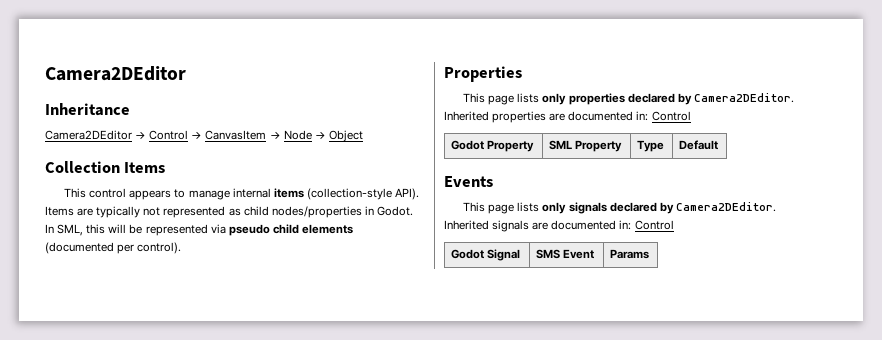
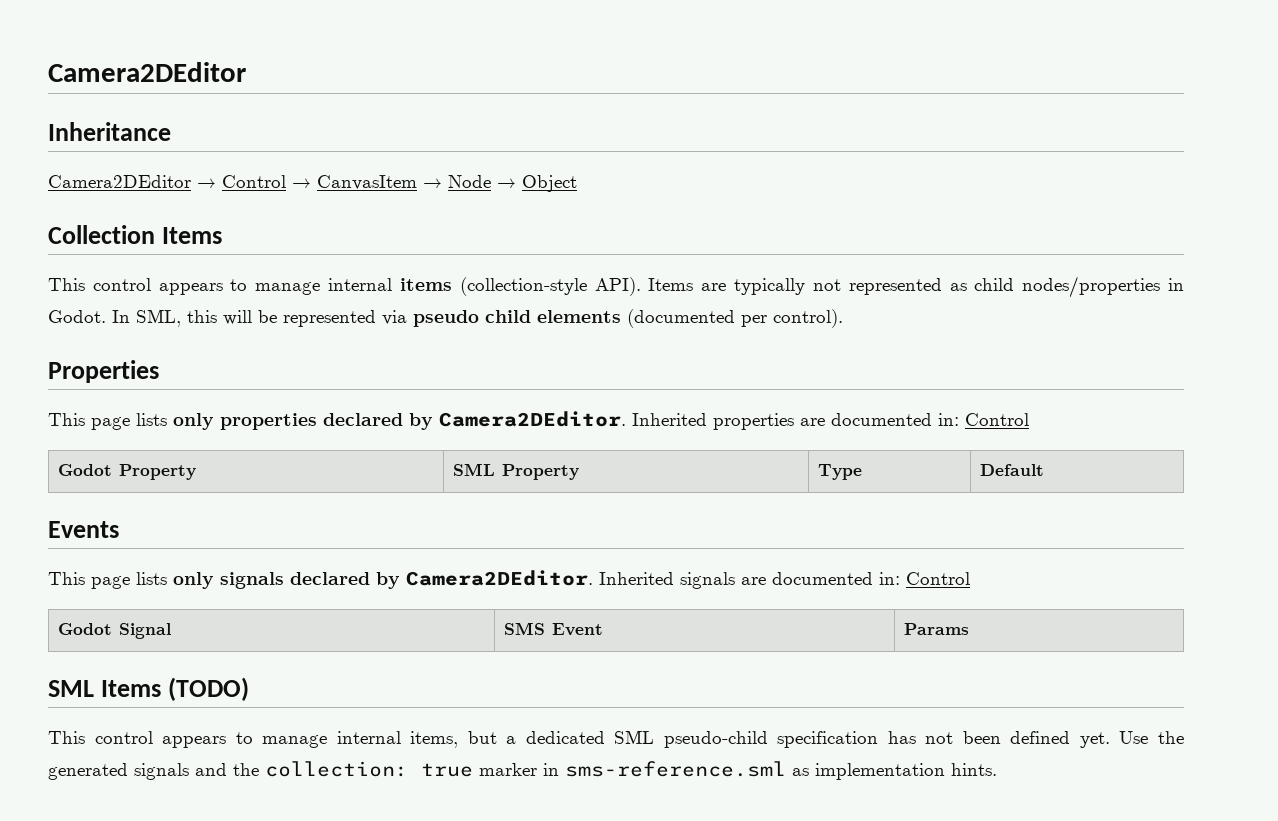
+ SML Items (TODO)
+ This control appears to manage internal items, but a dedicated SML pseudo-child specification has not been defined yet. Use the generated signals and the collection: true marker in sms-reference.sml as implementation hints.

